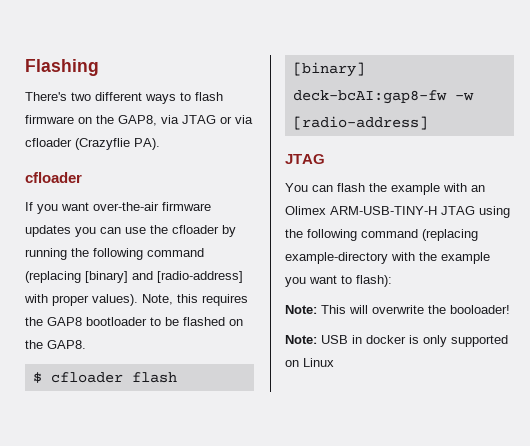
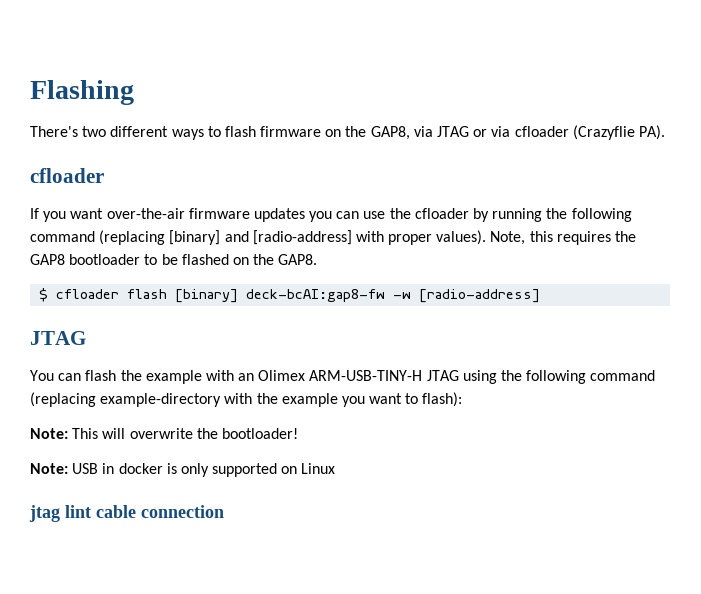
- Note: This will overwrite the booloader!
+ Note: This will overwrite the bootloader!
+ jtag lint cable connection

